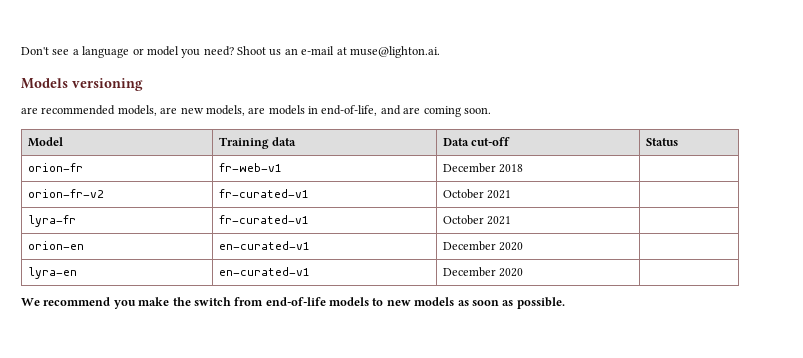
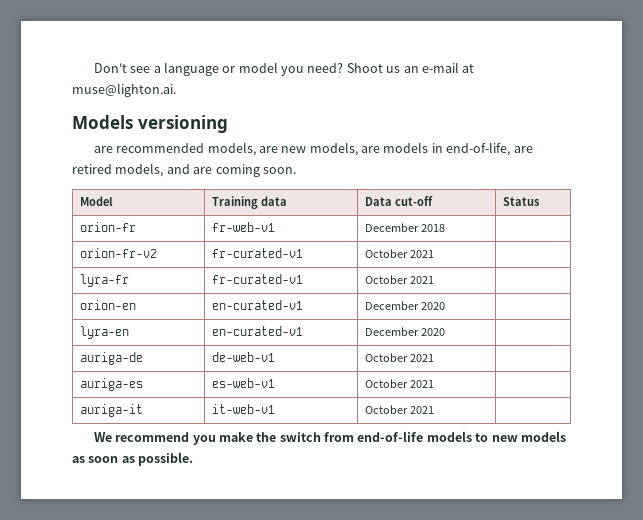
- are recommended models, are new models, are models in end-of-life, and are coming soon.
+ are recommended models, are new models, are models in end-of-life, are retired models, and are coming soon.
+ auriga-de | de-web-v1 | October 2021 |
+ auriga-es | es-web-v1 | October 2021 |
+ auriga-it | it-web-v1 | October 2021 |

